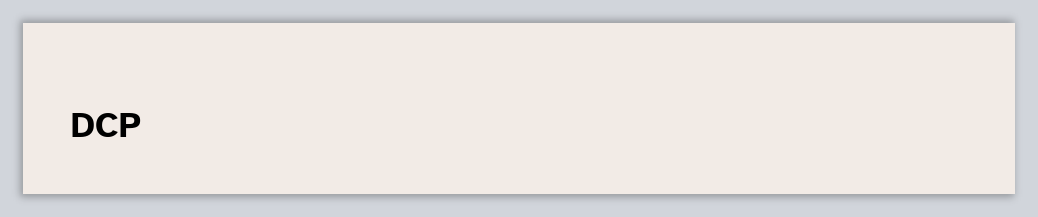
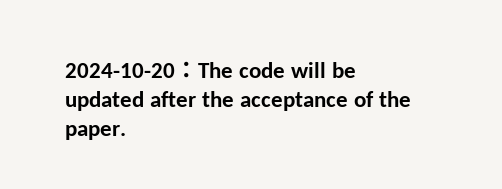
- DCP
+ 2024-10-20：The code will be updated after the acceptance of the paper.

